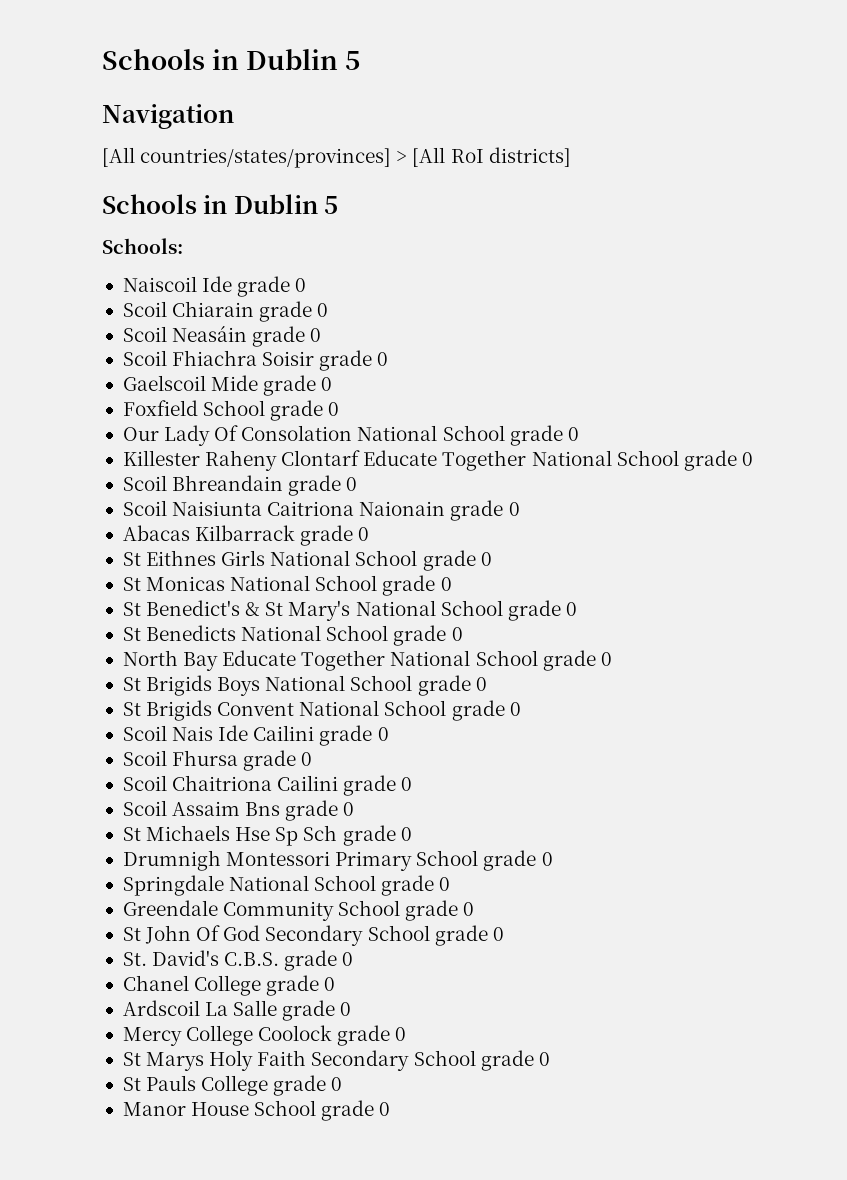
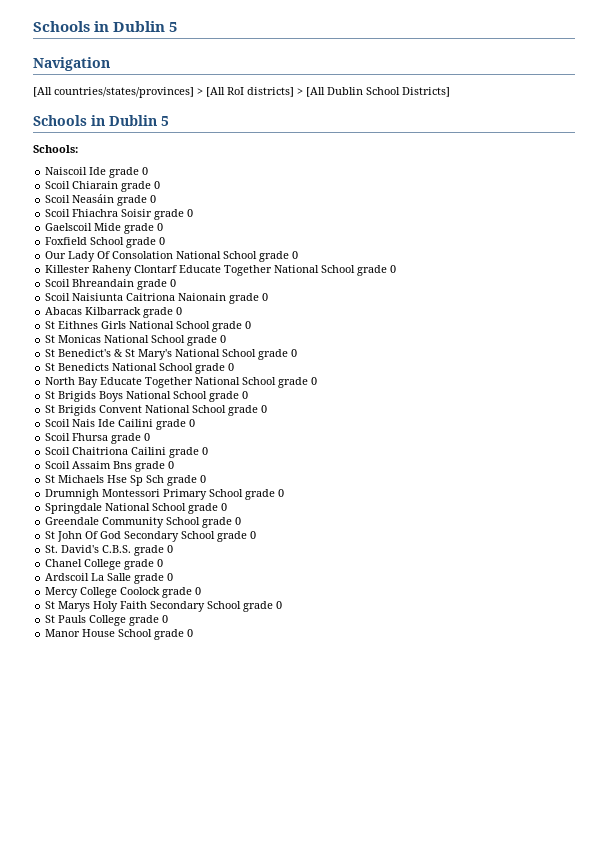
- [All countries/states/provinces] > [All RoI districts]
+ [All countries/states/provinces] > [All RoI districts] > [All Dublin School Districts]

